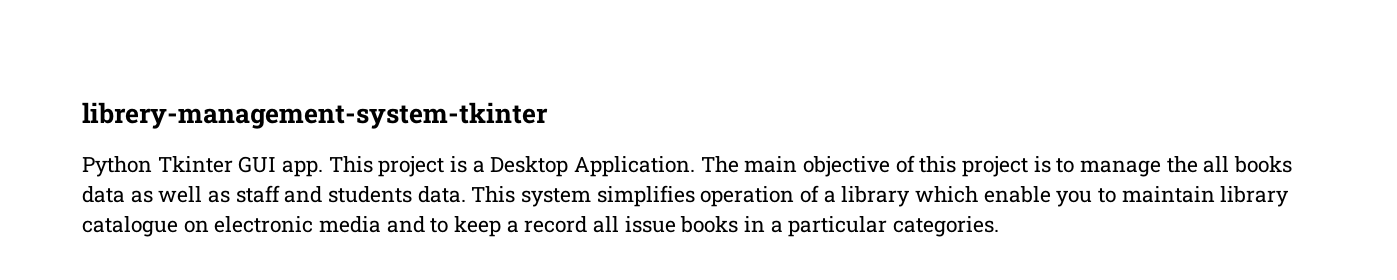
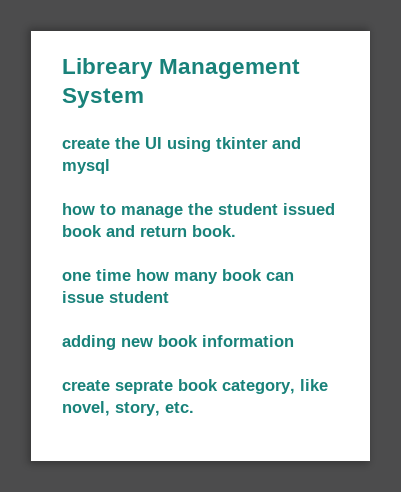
- librery-management-system-tkinter
- Python Tkinter GUI app. This project is a Desktop Application. The main objective of this project is to manage the all books data as well as staff and students data. This system simplifies operation of a library which enable you to maintain library catalogue on electronic media and to keep a record all issue books in a particular categories.
+ Libreary Management System
+ create the UI using tkinter and mysql
+ how to manage the student issued book and return book.
+ one time how many book can issue student
+ adding new book information
+ create seprate book category, like novel, story, etc.

